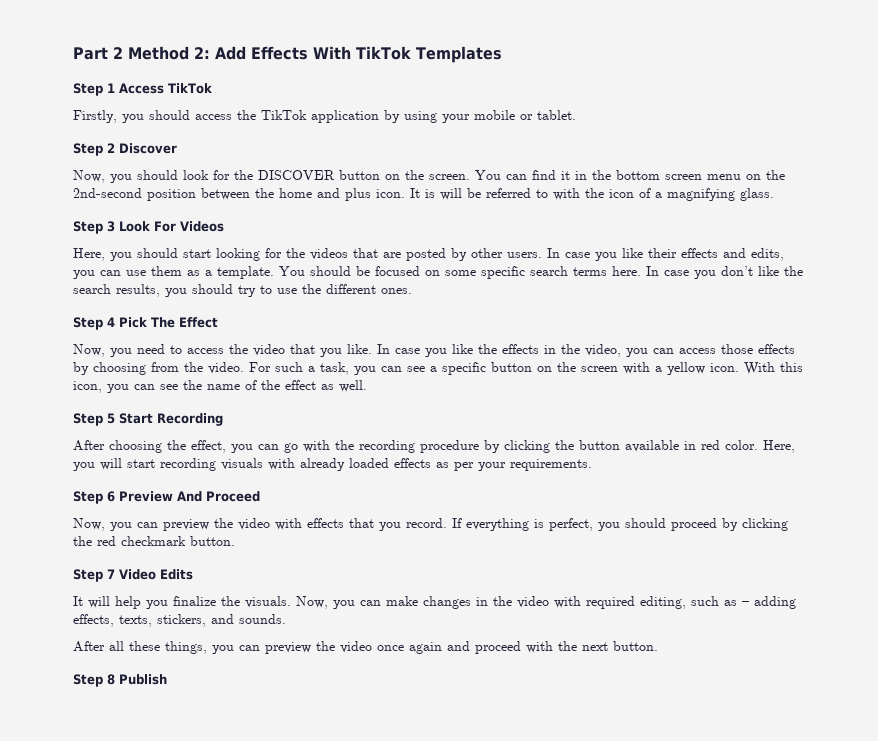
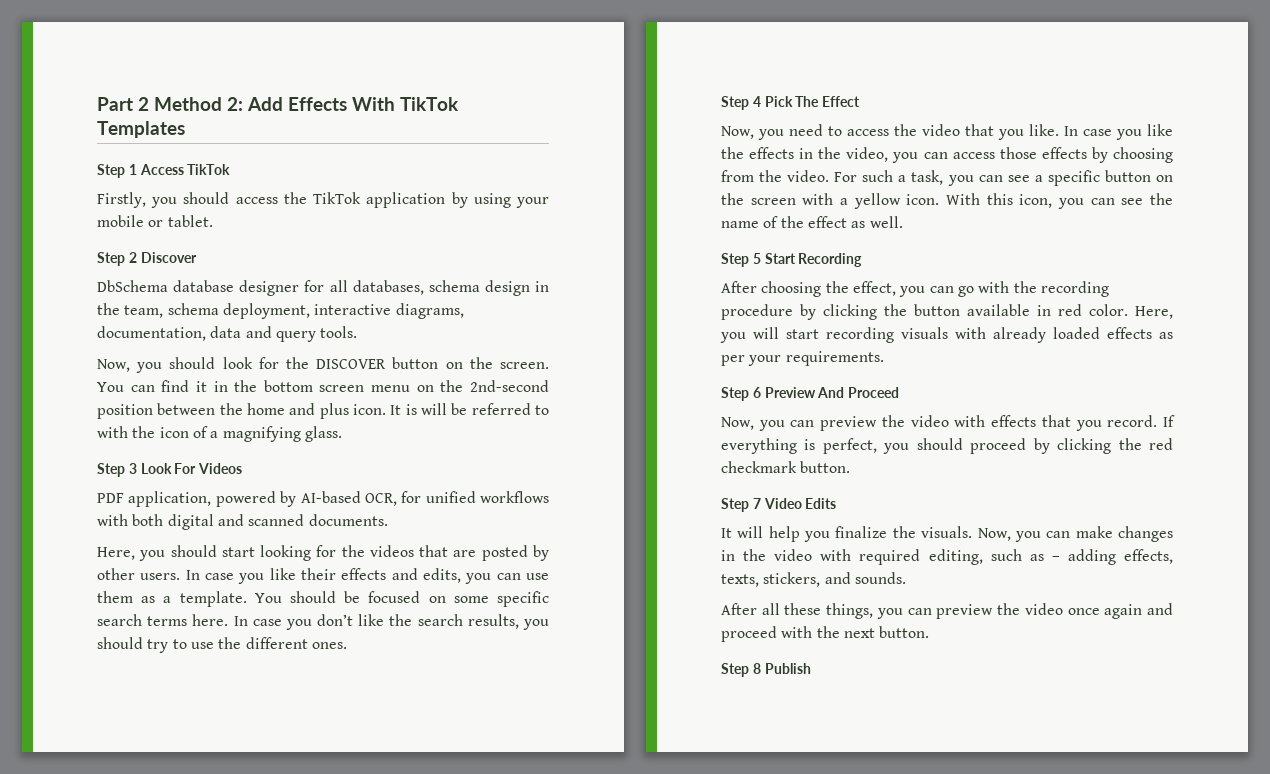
+ DbSchema database designer for all databases, schema design in the team, schema deployment, interactive diagrams, documentation, data and query tools.
+ PDF application, powered by AI-based OCR, for unified workflows with both digital and scanned documents.

